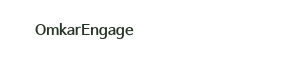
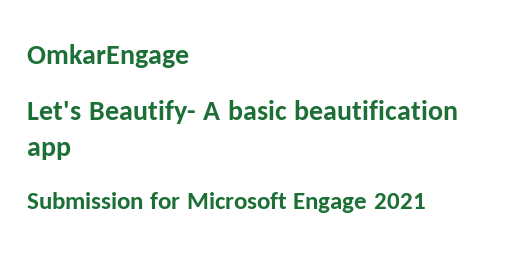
+ Let's Beautify- A basic beautification app
+ Submission for Microsoft Engage 2021

